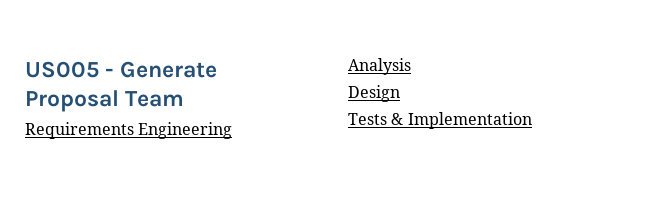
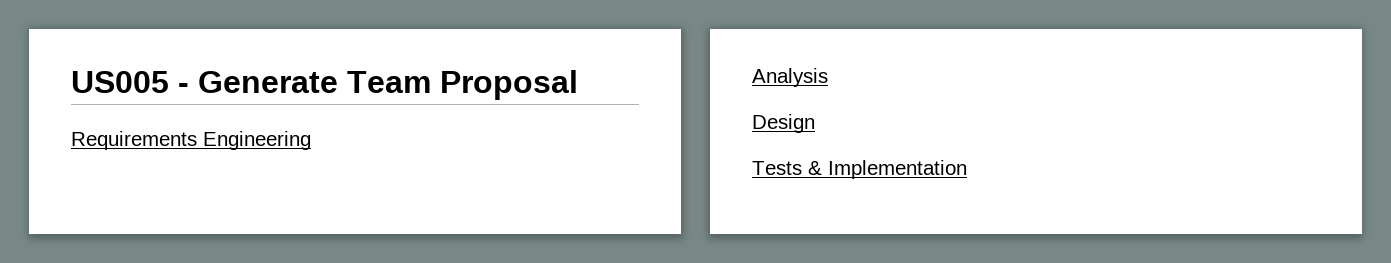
- US005 - Generate Proposal Team
+ US005 - Generate Team Proposal

